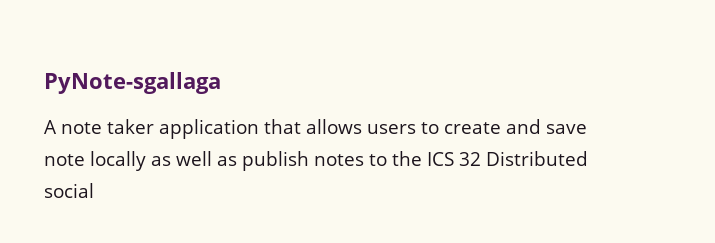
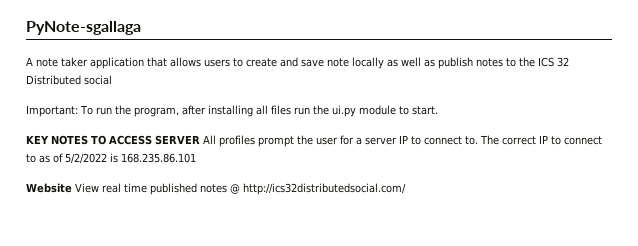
+ Important: To run the program, after installing all files run the ui.py module to start.
+ KEY NOTES TO ACCESS SERVER All profiles prompt the user for a server IP to connect to. The correct IP to connect to as of 5/2/2022 is 168.235.86.101
+ Website View real time published notes @ http://ics32distributedsocial.com/

